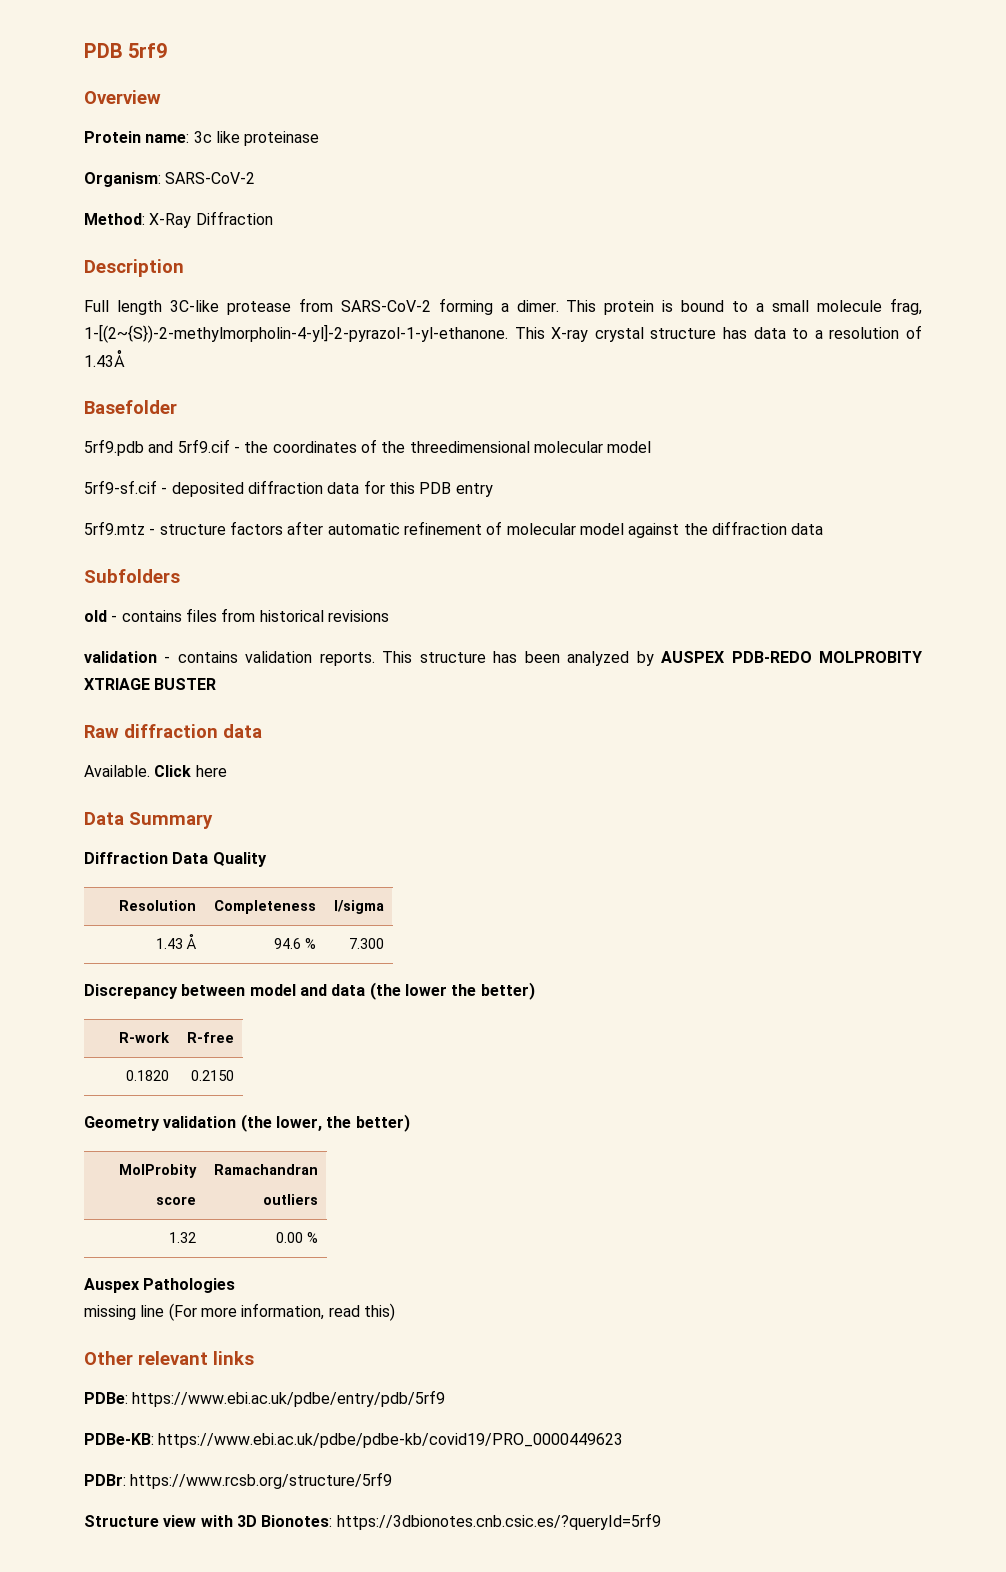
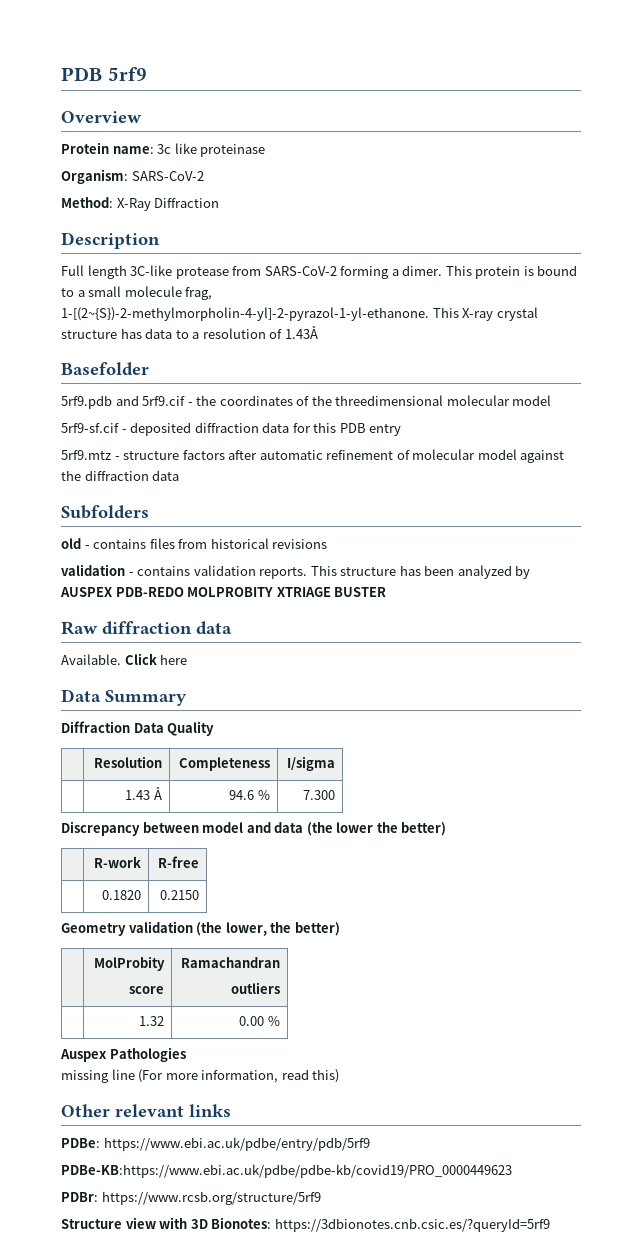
- PDBe-KB: https://www.ebi.ac.uk/pdbe/pdbe-kb/covid19/PRO_0000449623
+ PDBe-KB:https://www.ebi.ac.uk/pdbe/pdbe-kb/covid19/PRO_0000449623

